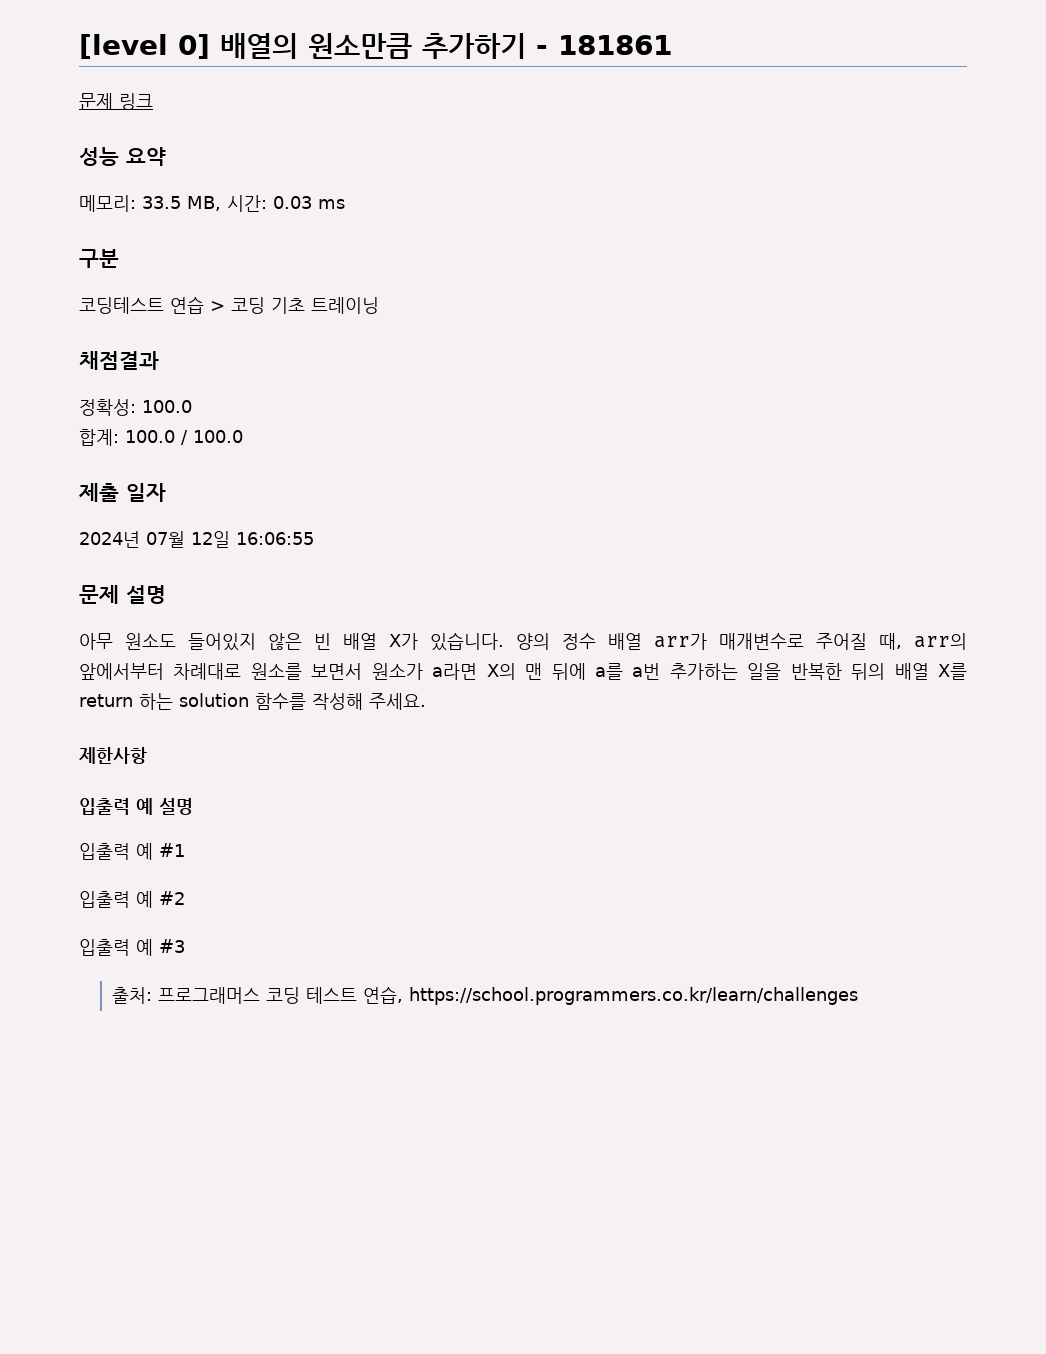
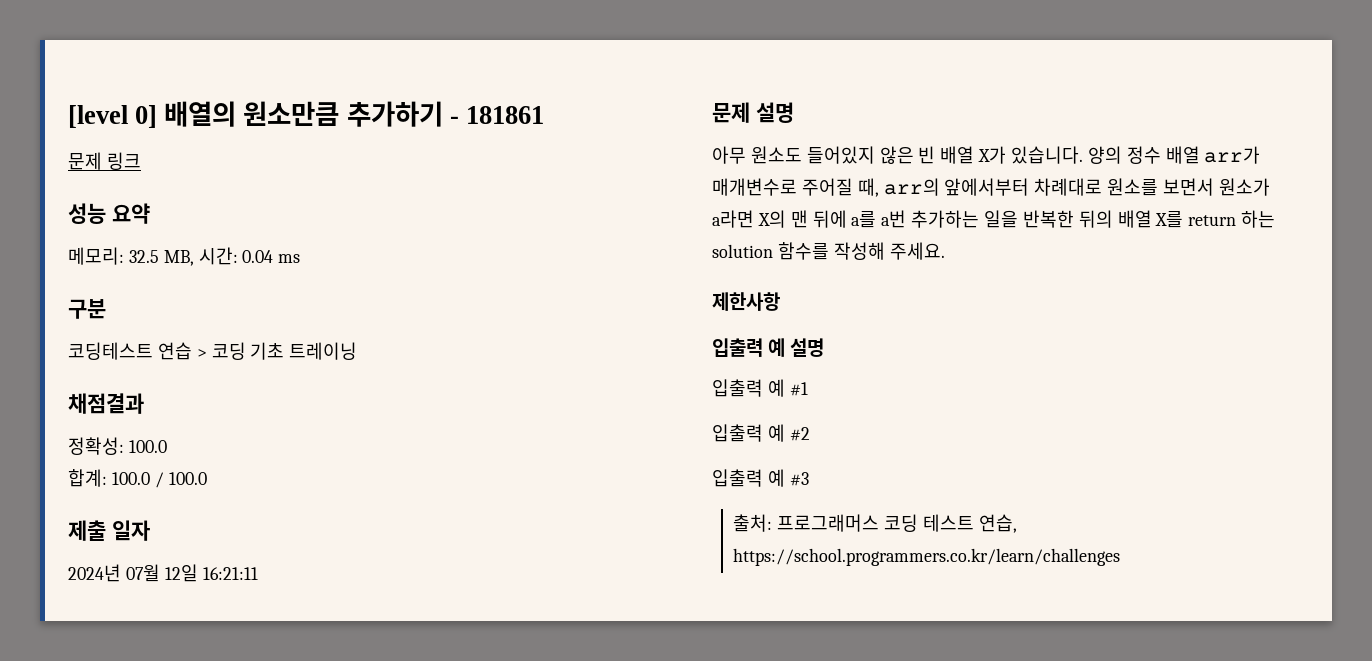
- 메모리: 33.5 MB, 시간: 0.03 ms
+ 메모리: 32.5 MB, 시간: 0.04 ms
- 2024년 07월 12일 16:06:55
+ 2024년 07월 12일 16:21:11

